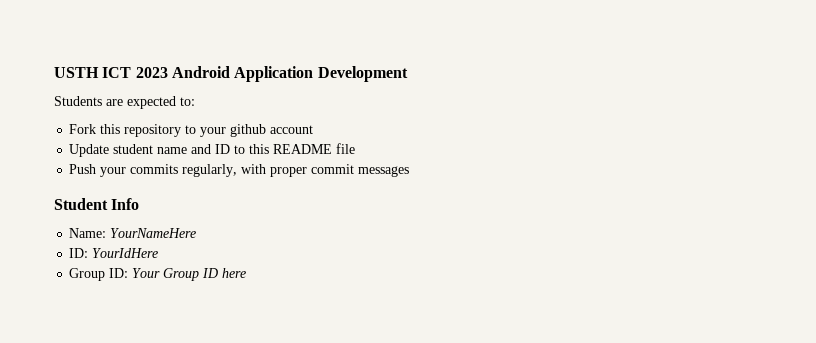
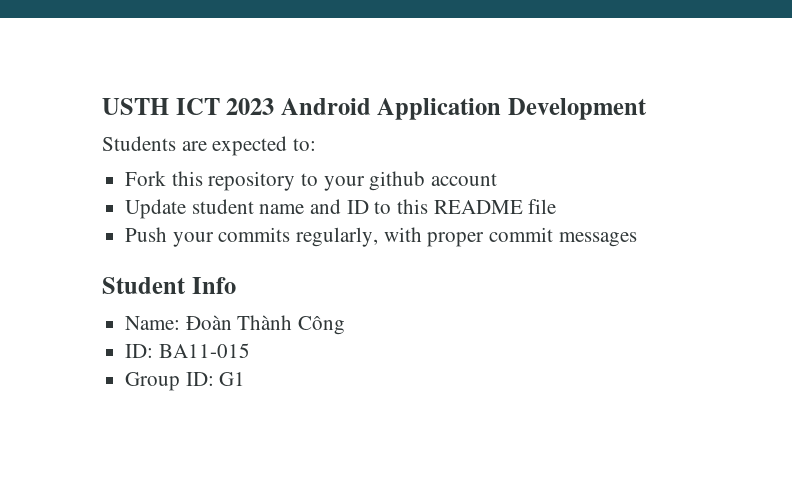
- Name: YourNameHere
- ID: YourIdHere
+ Name: Đoàn Thành Công
+ ID: BA11-015
- Group ID: Your Group ID here
+ Group ID: G1

